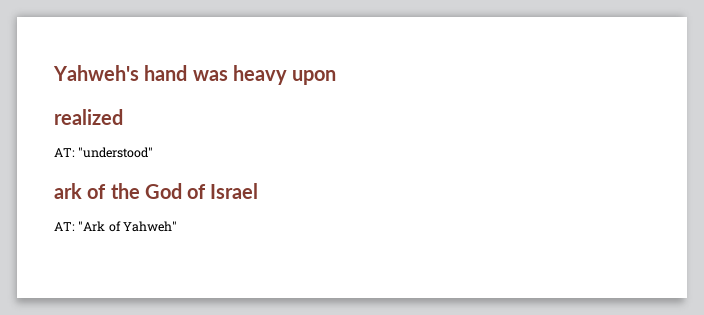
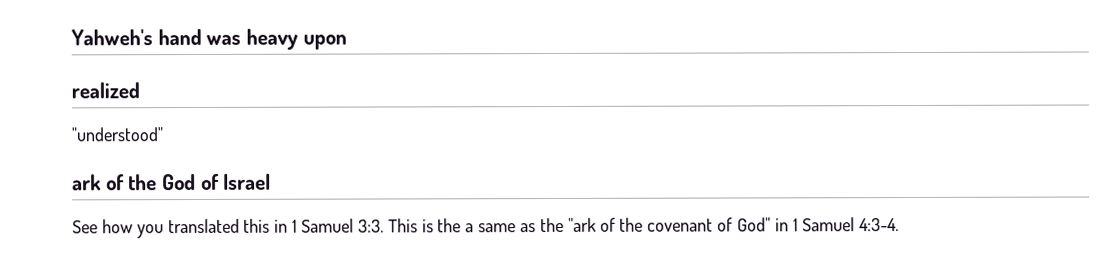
- AT: "understood"
+ "understood"
- AT: "Ark of Yahweh"
+ See how you translated this in 1 Samuel 3:3. This is the a same as the "ark of the covenant of God" in 1 Samuel 4:3-4.

